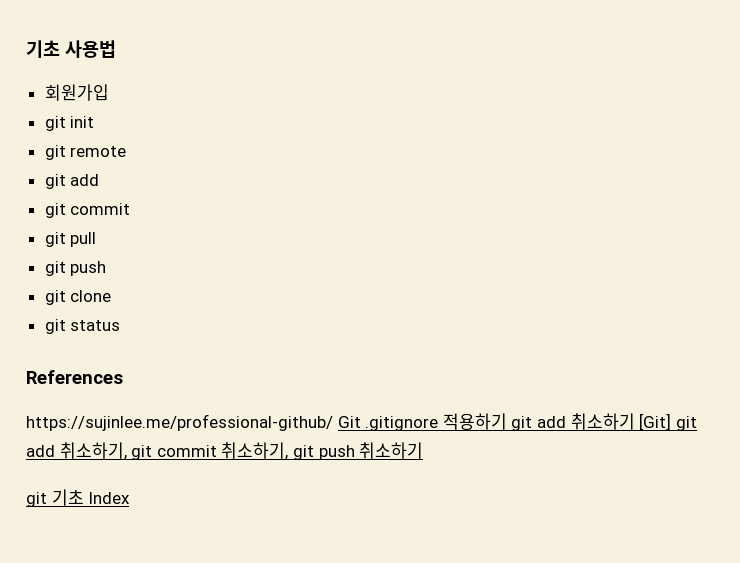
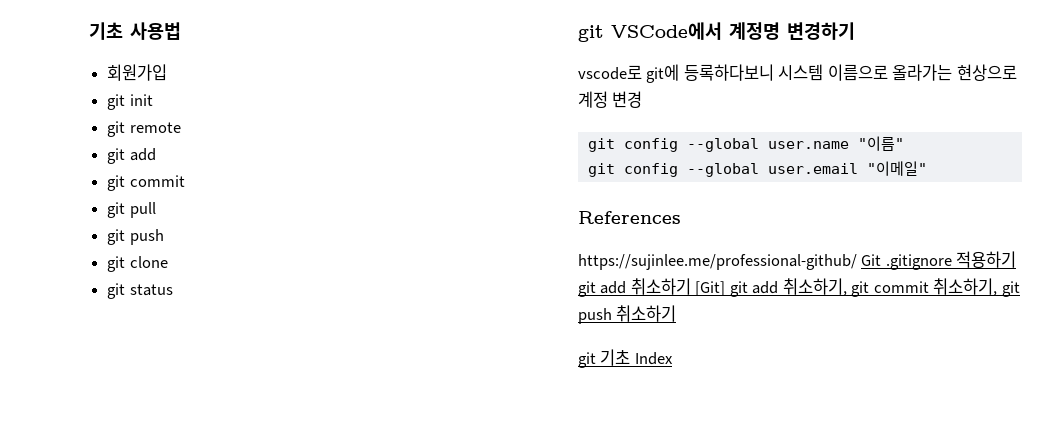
+ git VSCode에서 계정명 변경하기
+ vscode로 git에 등록하다보니 시스템 이름으로 올라가는 현상으로 계정 변경
+ git config --global user.name "이름"
+ git config --global user.email "이메일"

